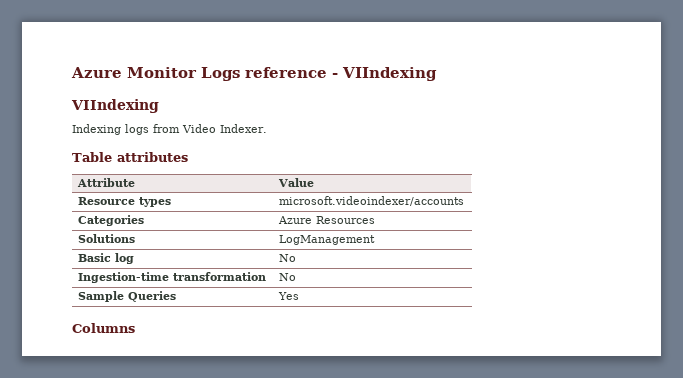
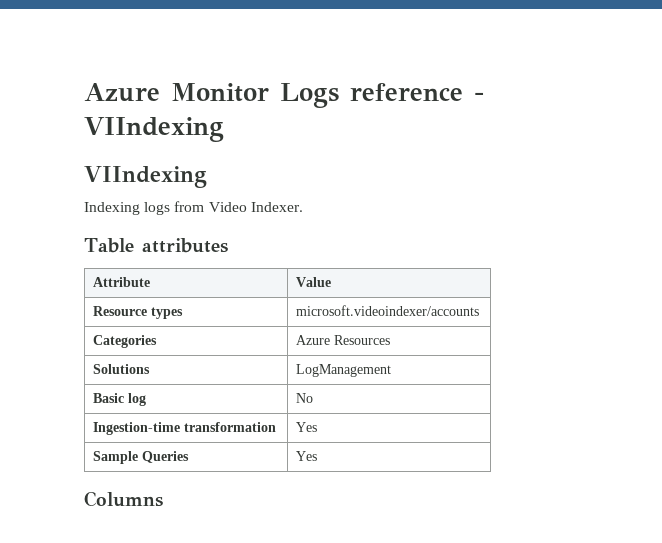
- Ingestion-time transformation | No
+ Ingestion-time transformation | Yes

